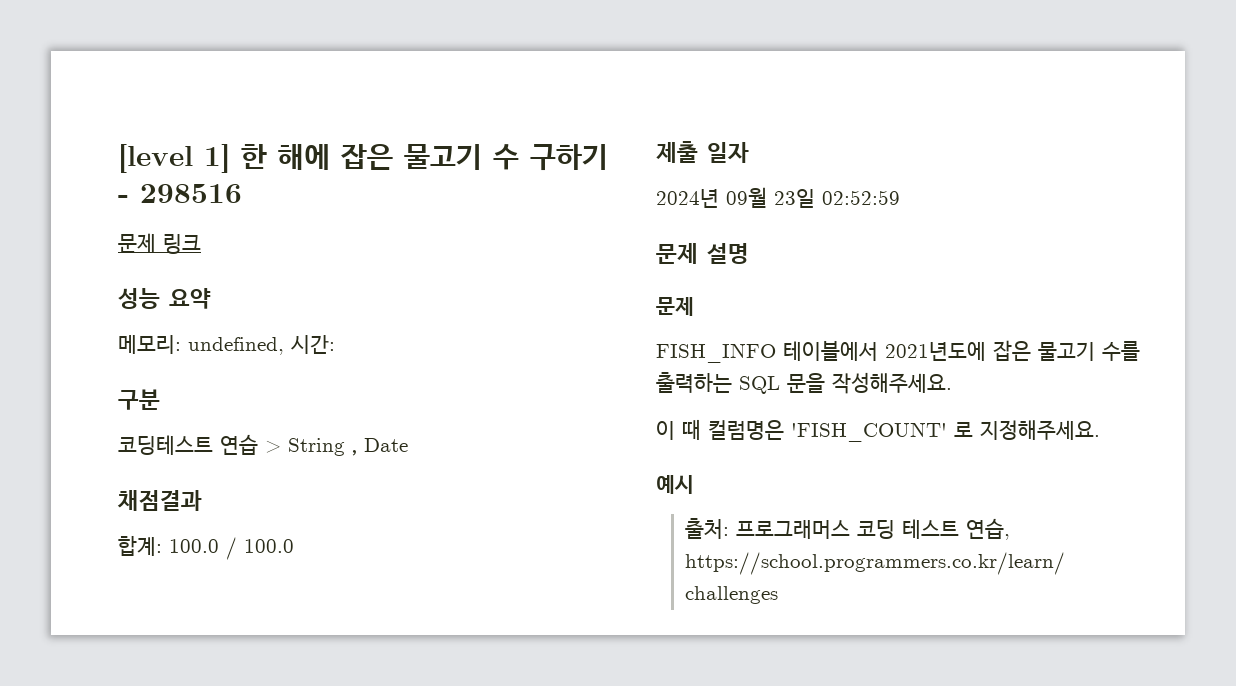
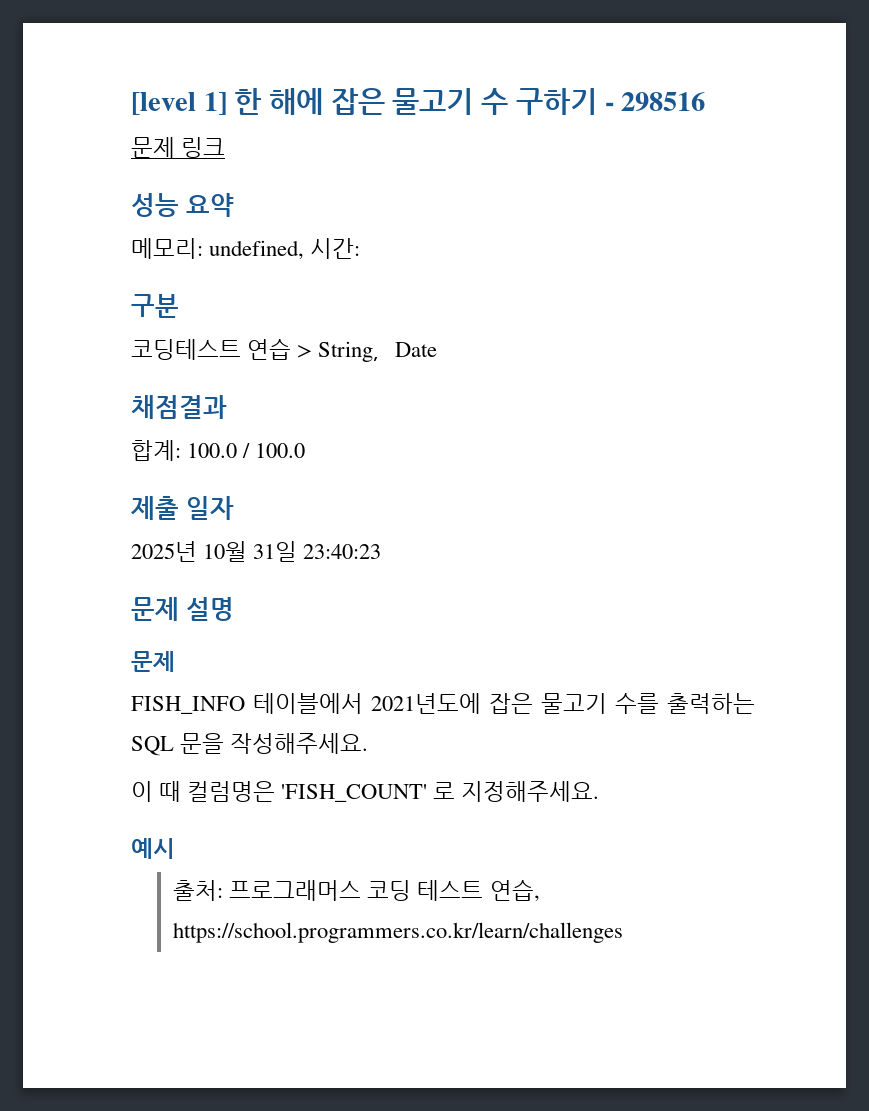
- 2024년 09월 23일 02:52:59
+ 2025년 10월 31일 23:40:23

